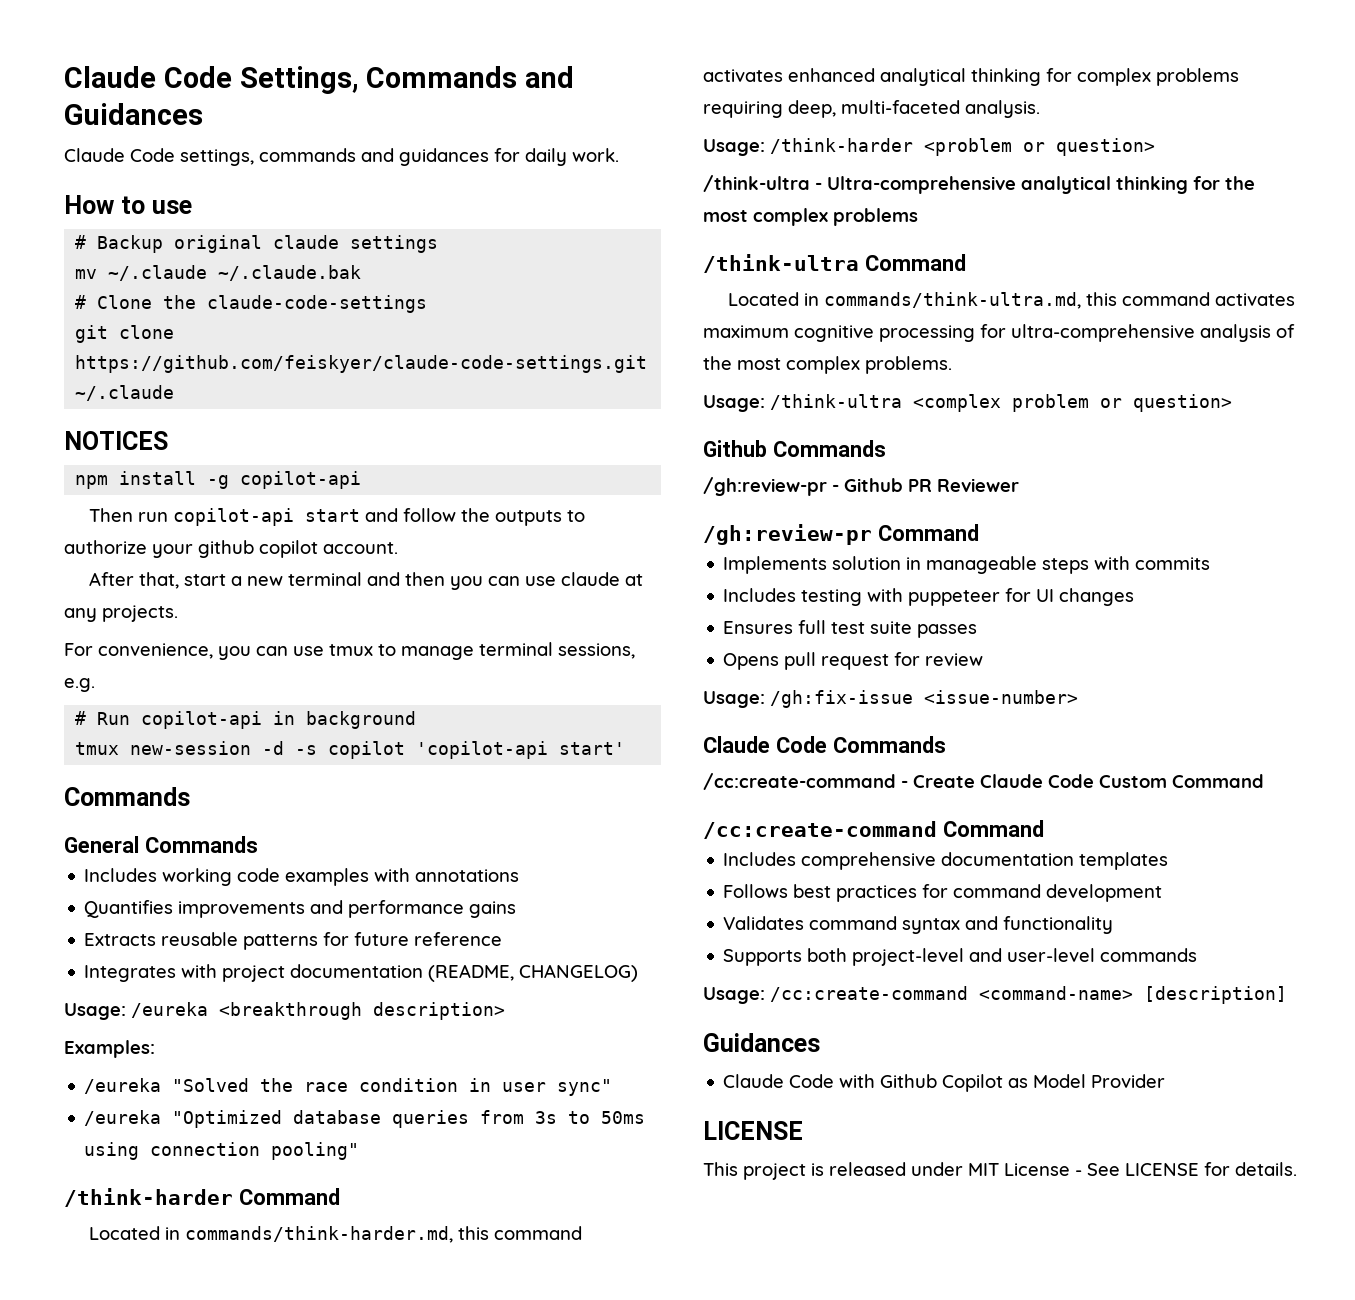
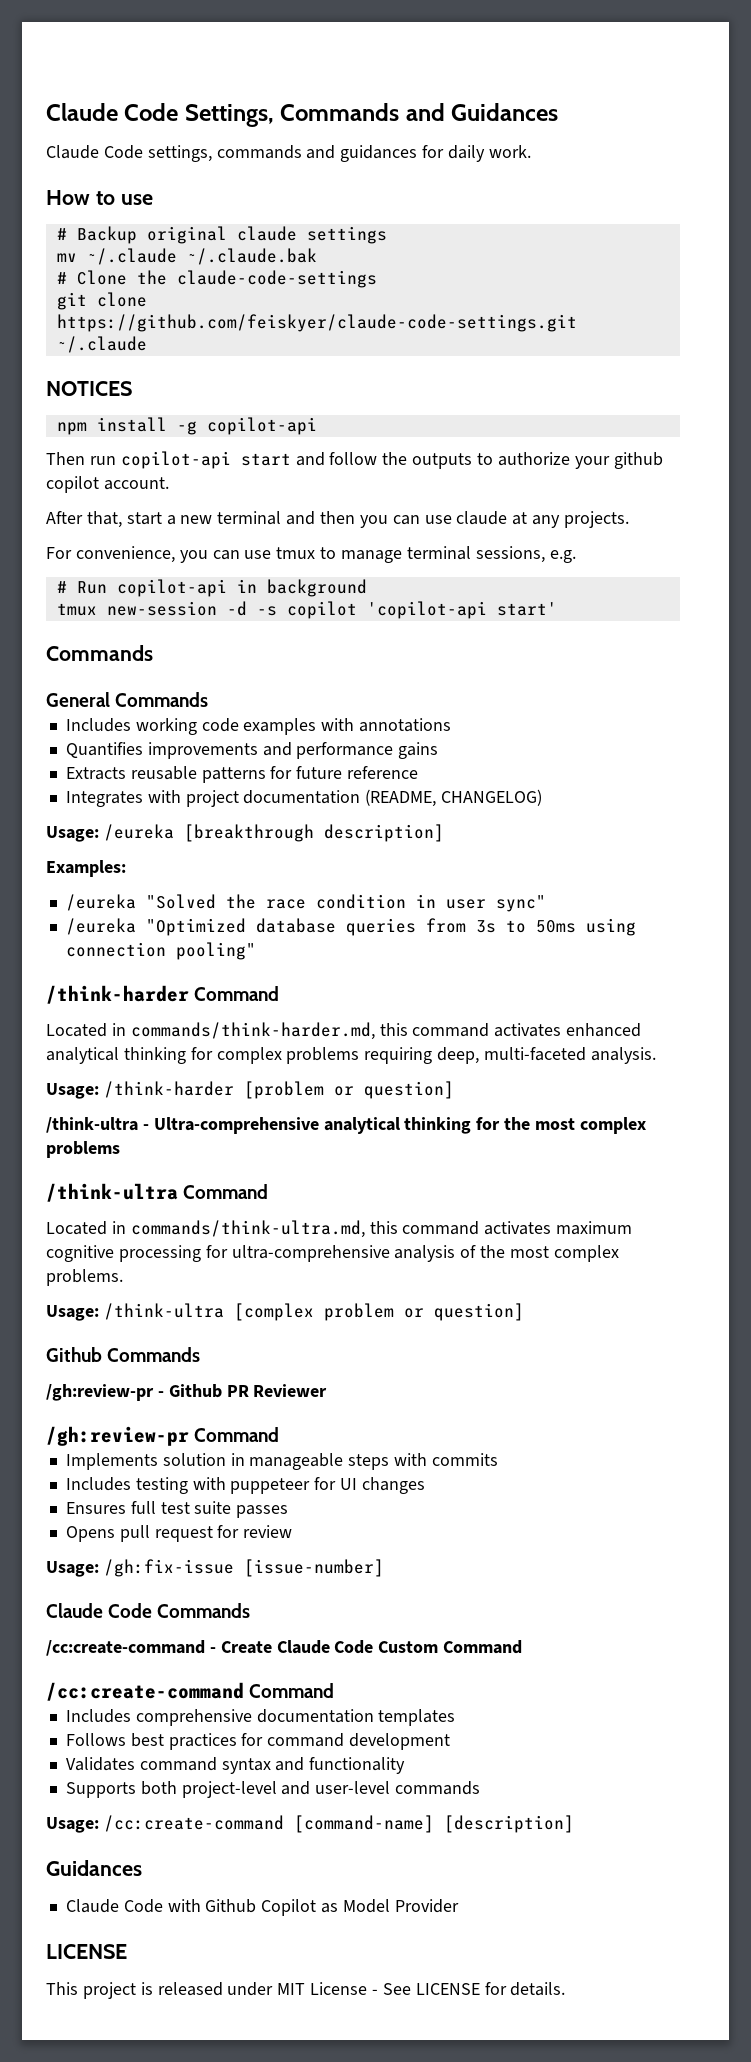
- Usage: /eureka <breakthrough description>
+ Usage: /eureka [breakthrough description]
- Usage: /think-harder <problem or question>
+ Usage: /think-harder [problem or question]
- Usage: /think-ultra <complex problem or question>
+ Usage: /think-ultra [complex problem or question]
- Usage: /gh:fix-issue <issue-number>
+ Usage: /gh:fix-issue [issue-number]
- Usage: /cc:create-command <command-name> [description]
+ Usage: /cc:create-command [command-name] [description]

